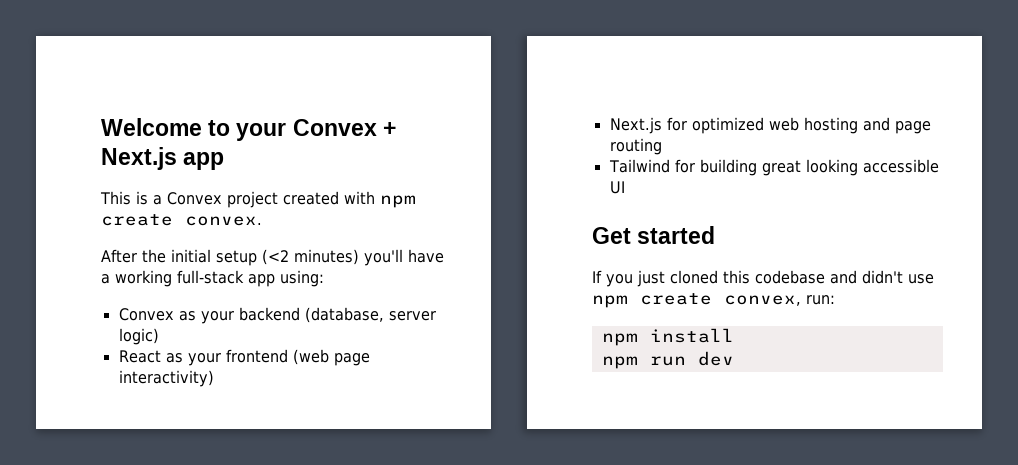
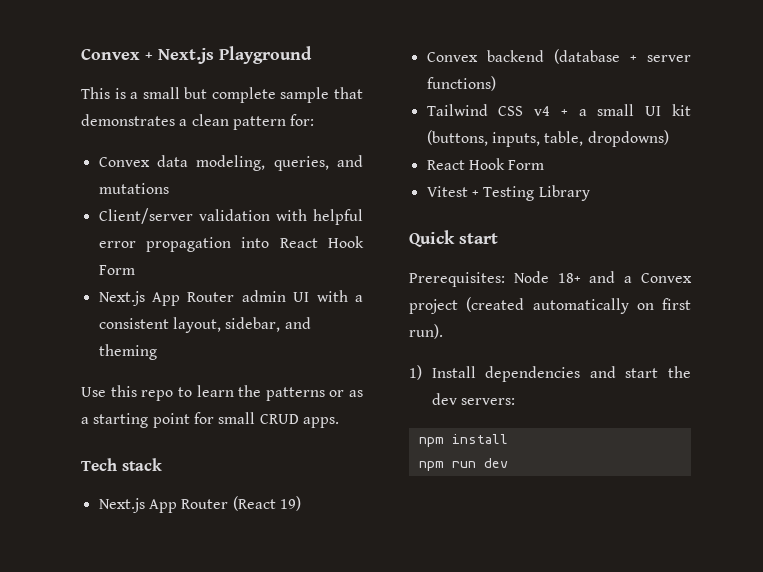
- Welcome to your Convex + Next.js app
+ Convex + Next.js Playground
- This is a Convex project created with npm create convex.
- After the initial setup (<2 minutes) you'll have a working full-stack app using:
- Convex as your backend (database, server logic)
- React as your frontend (web page interactivity)
- Next.js for optimized web hosting and page routing
- Tailwind for building great looking accessible UI
- Get started
- If you just cloned this codebase and didn't use npm create convex, run:
+ This is a small but complete sample that demonstrates a clean pattern for:
+ Convex data modeling, queries, and mutations
+ Client/server validation with helpful error propagation into React Hook Form
+ Next.js App Router admin UI with a consistent layout, sidebar, and theming
+ Use this repo to learn the patterns or as a starting point for small CRUD apps.
+ Tech stack
+ Next.js App Router (React 19)
+ Convex backend (database + server functions)
+ Tailwind CSS v4 + a small UI kit (buttons, inputs, table, dropdowns)
+ React Hook Form
+ Vitest + Testing Library
+ Quick start
+ Prerequisites: Node 18+ and a Convex project (created automatically on first run).
+ 1) Install dependencies and start the dev servers:

